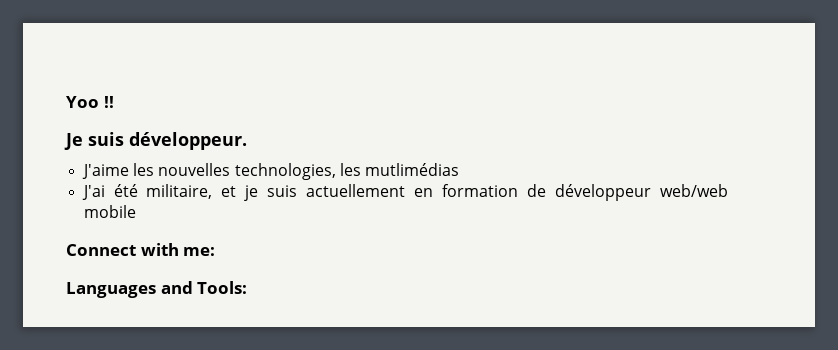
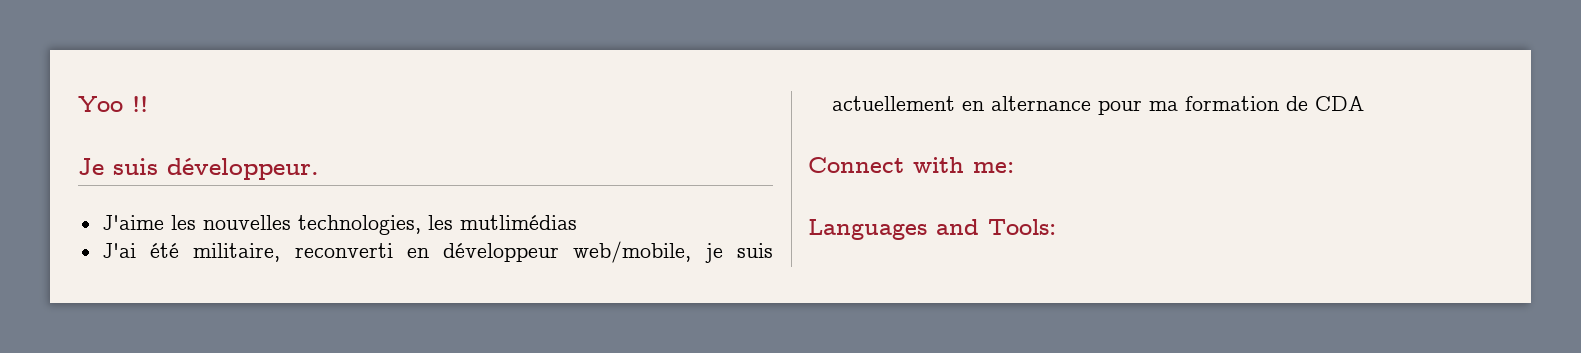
- J'ai été militaire, et je suis actuellement en formation de développeur web/web mobile
+ J'ai été militaire, reconverti en développeur web/mobile, je suis actuellement en alternance pour ma formation de CDA

